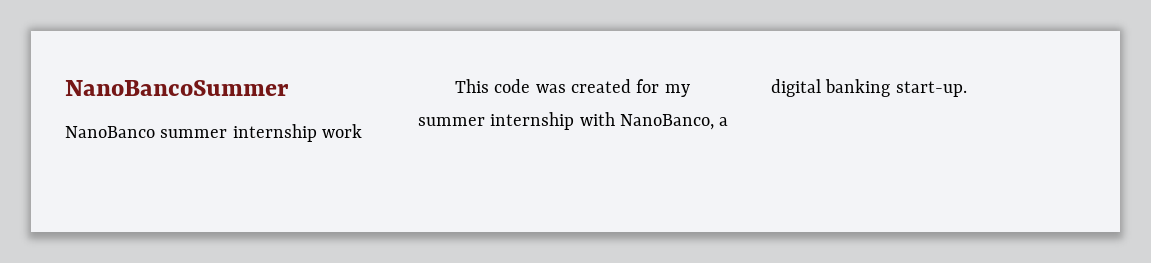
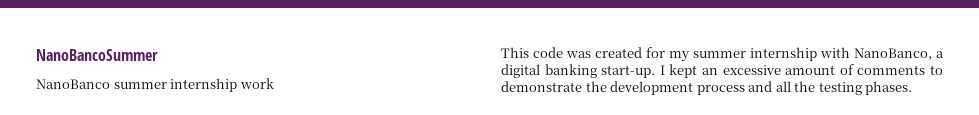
+ I kept an excessive amount of comments to demonstrate the development process and all the testing phases.

